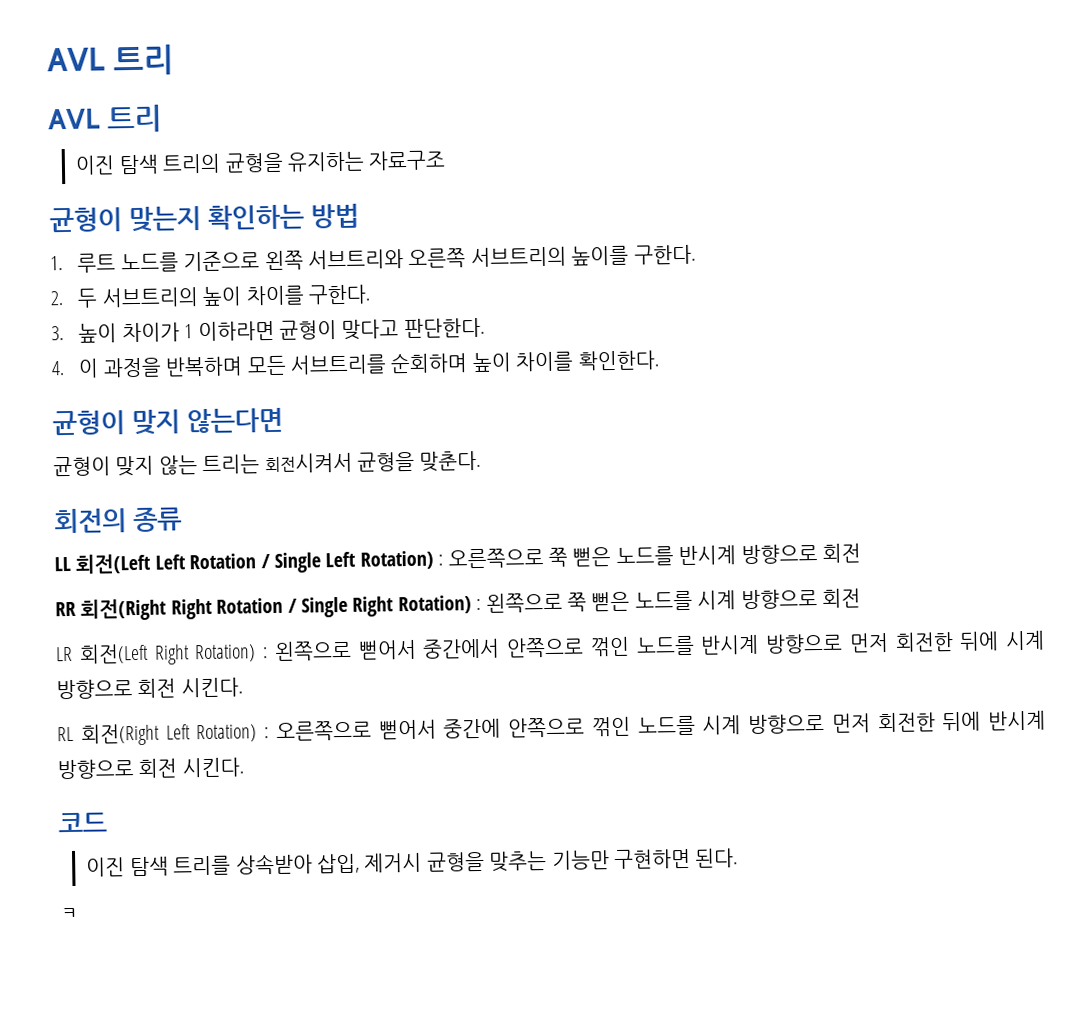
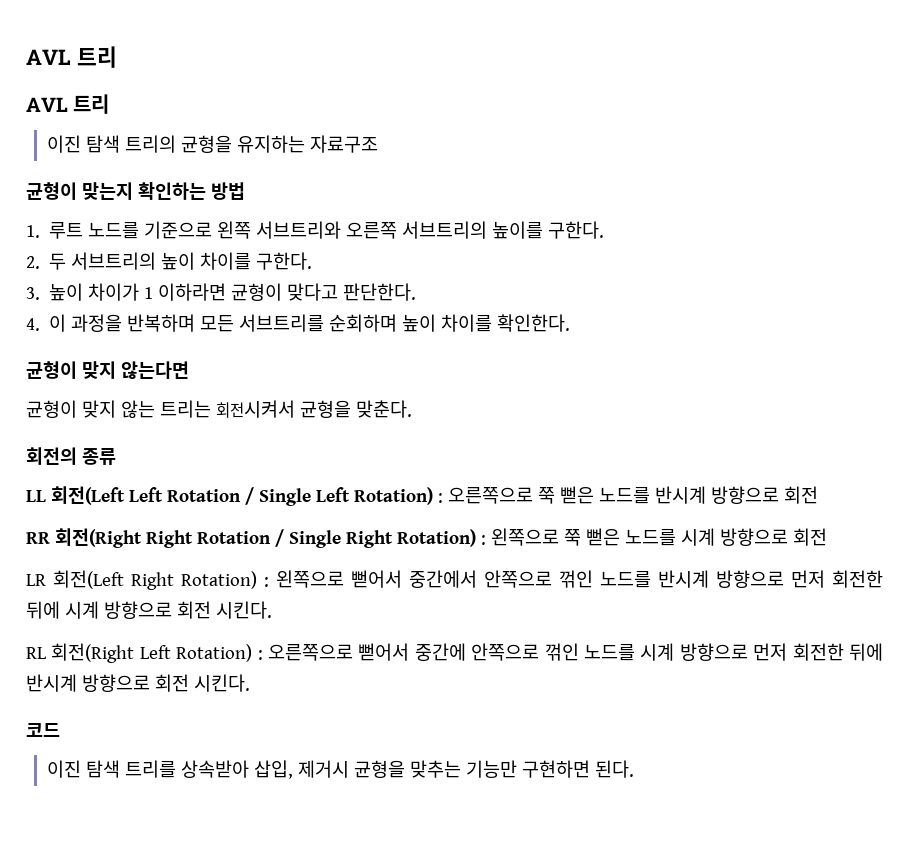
- ㅋ

